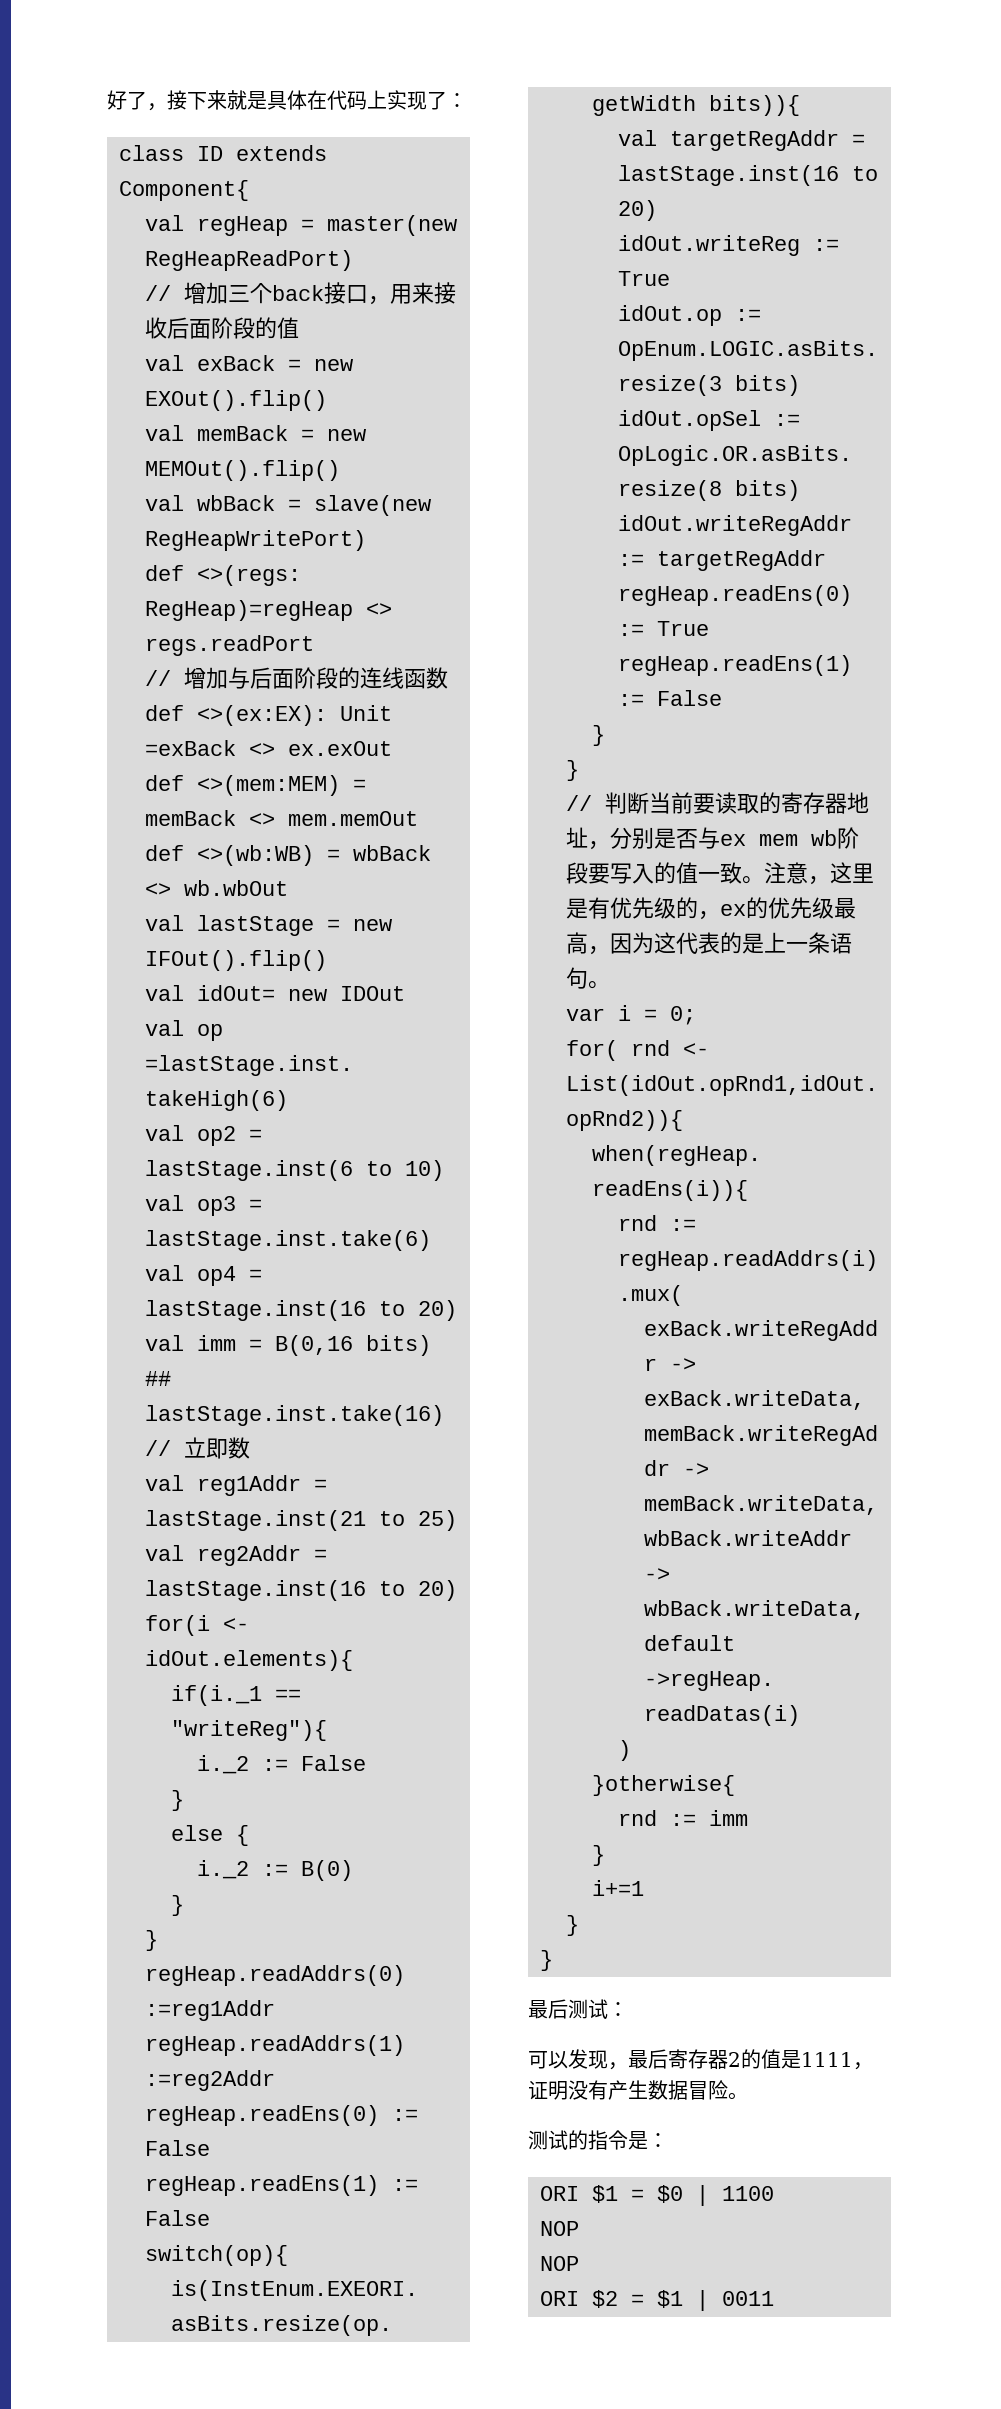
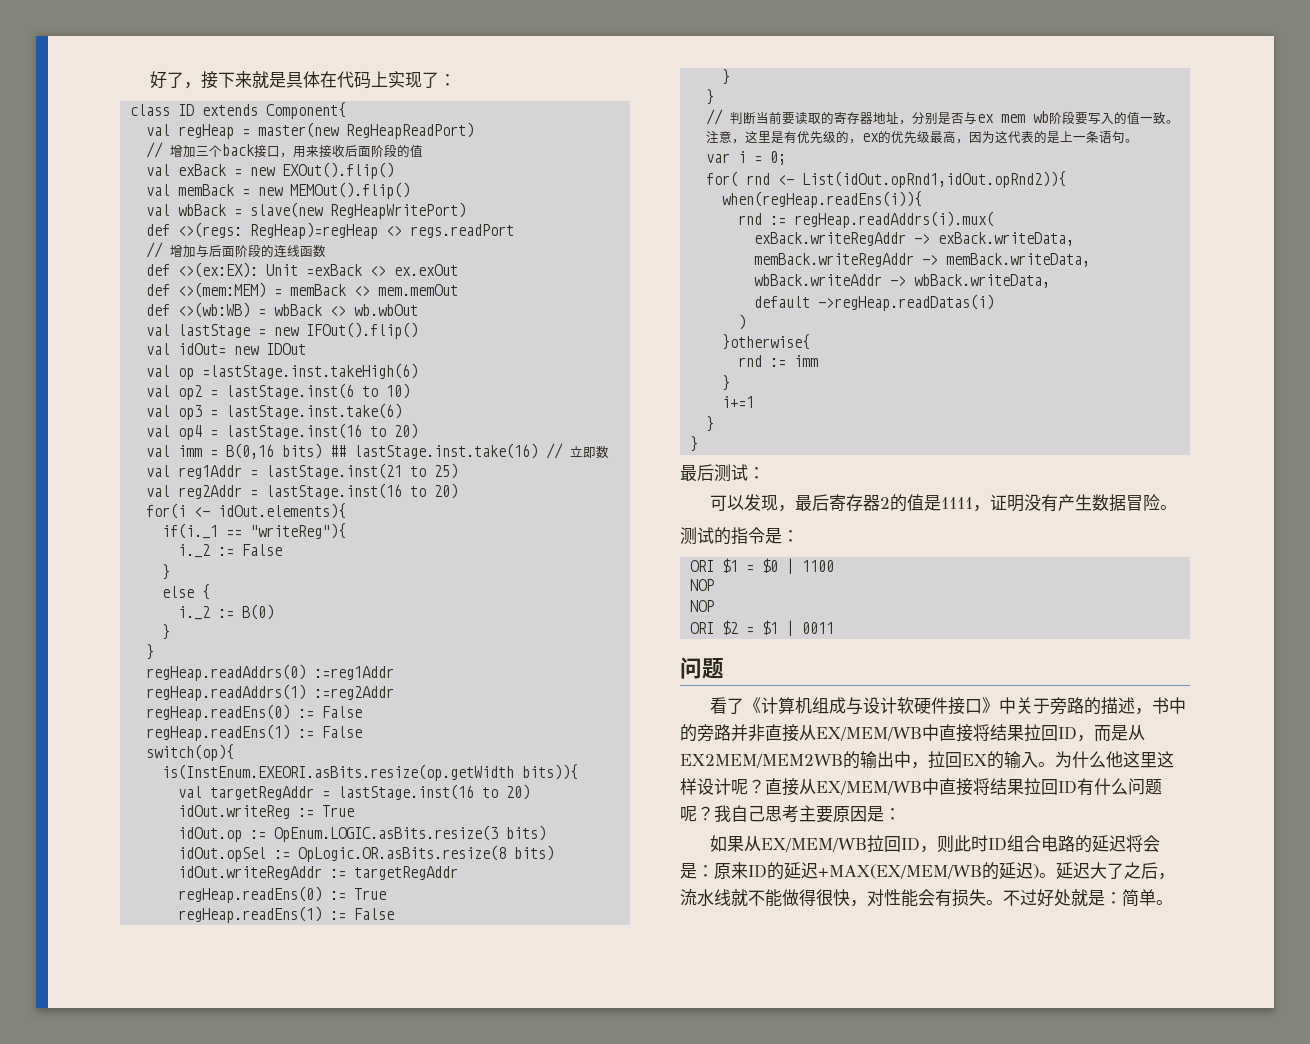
  ORI $2 = $1 | 0011
+ 问题
+ 看了《计算机组成与设计软硬件接口》中关于旁路的描述，书中的旁路并非直接从EX/MEM/WB中直接将结果拉回ID，而是从EX2MEM/MEM2WB的输出中，拉回EX的输入。为什么他这里这样设计呢？直接从EX/MEM/WB中直接将结果拉回ID有什么问题呢？我自己思考主要原因是：
+ 如果从EX/MEM/WB拉回ID，则此时ID组合电路的延迟将会是：原来ID的延迟+MAX(EX/MEM/WB的延迟)。延迟大了之后，流水线就不能做得很快，对性能会有损失。不过好处就是：简单。

